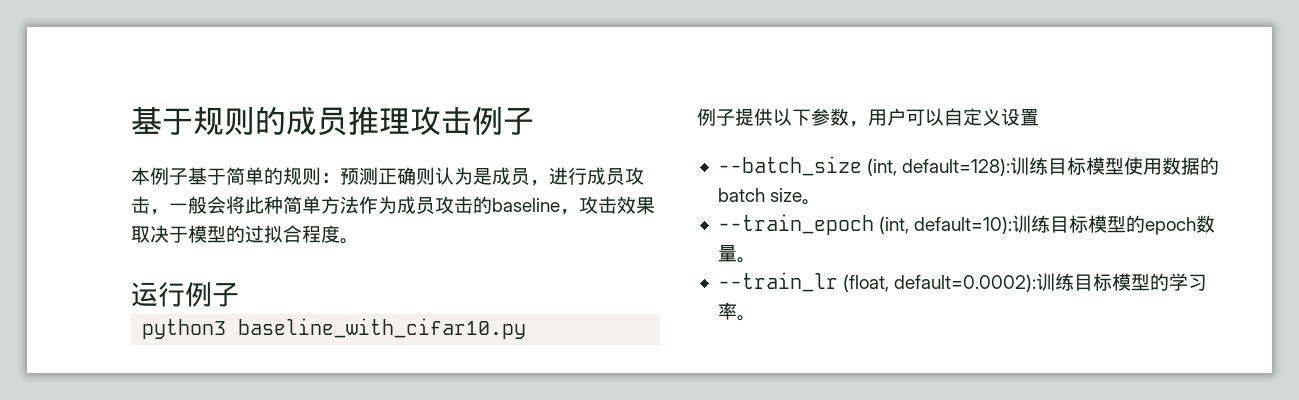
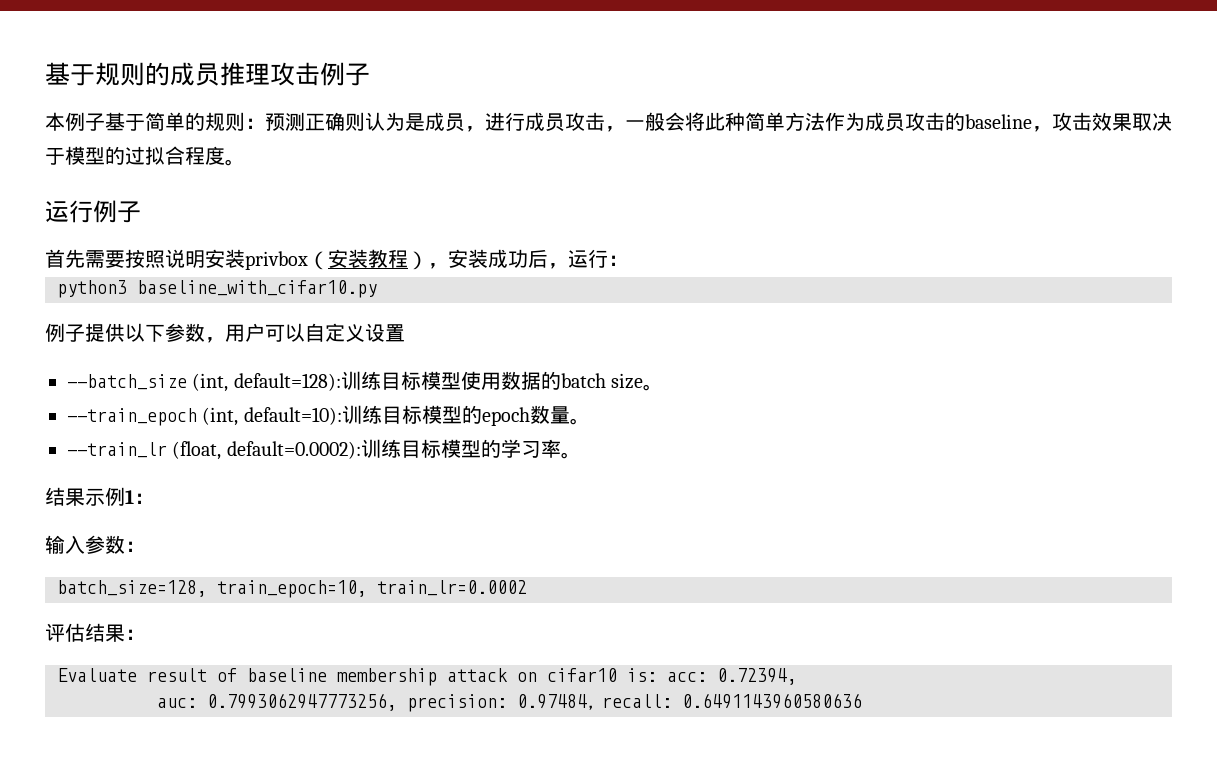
+ 首先需要按照说明安装privbox（安装教程），安装成功后，运行：
+ 结果示例1：
+ 输入参数：
+ batch_size=128, train_epoch=10, train_lr=0.0002
+ 评估结果：
+ Evaluate result of baseline membership attack on cifar10 is: acc: 0.72394,
+ auc: 0.7993062947773256, precision: 0.97484，recall: 0.6491143960580636

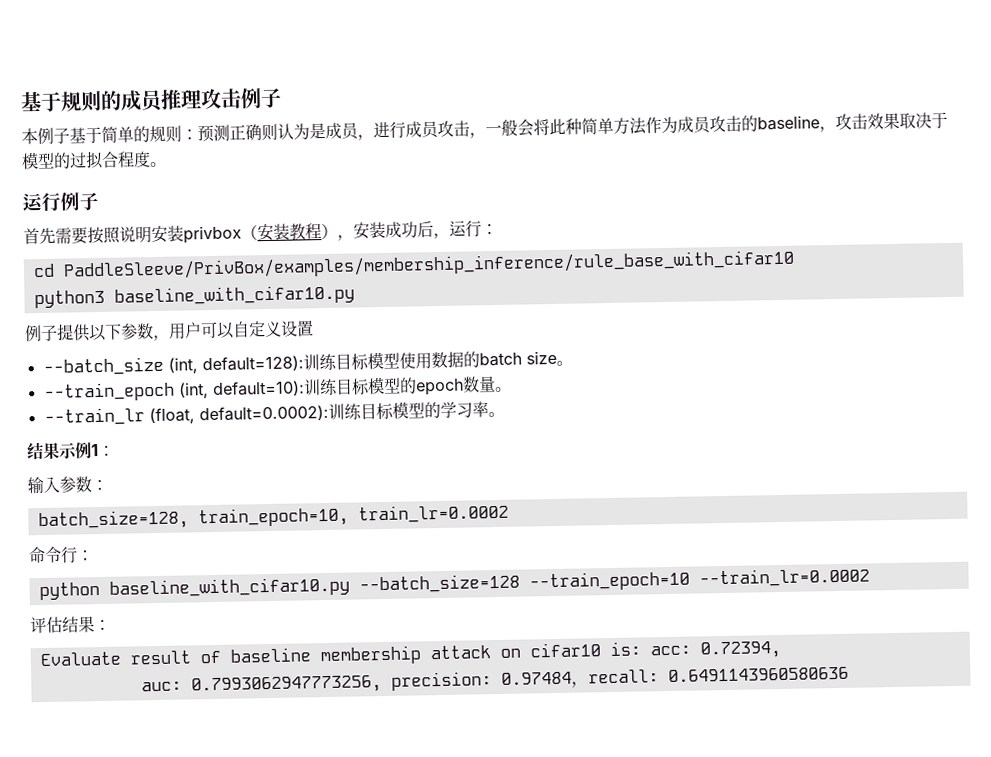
+ cd PaddleSleeve/PrivBox/examples/membership_inference/rule_base_with_cifar10
+ 命令行：
+ python baseline_with_cifar10.py --batch_size=128 --train_epoch=10 --train_lr=0.0002

